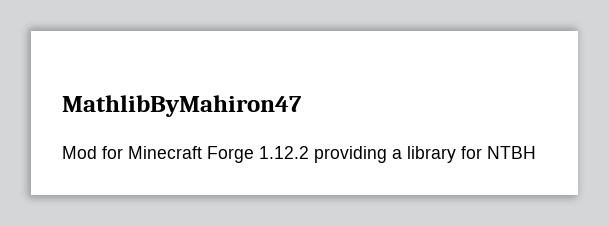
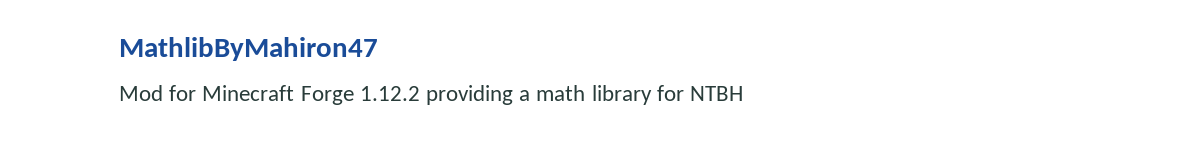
- Mod for Minecraft Forge 1.12.2 providing a library for NTBH
+ Mod for Minecraft Forge 1.12.2 providing a math library for NTBH

